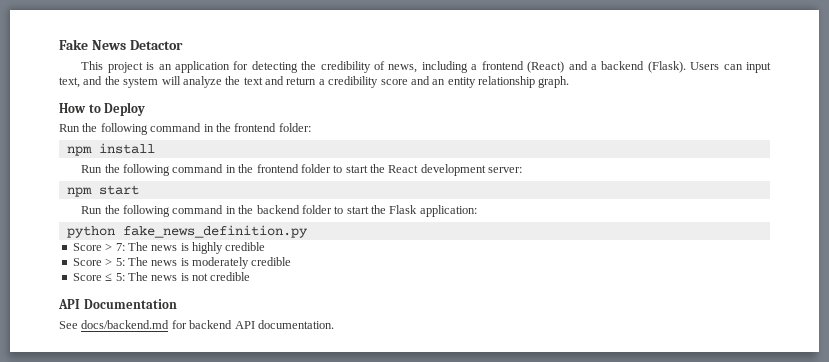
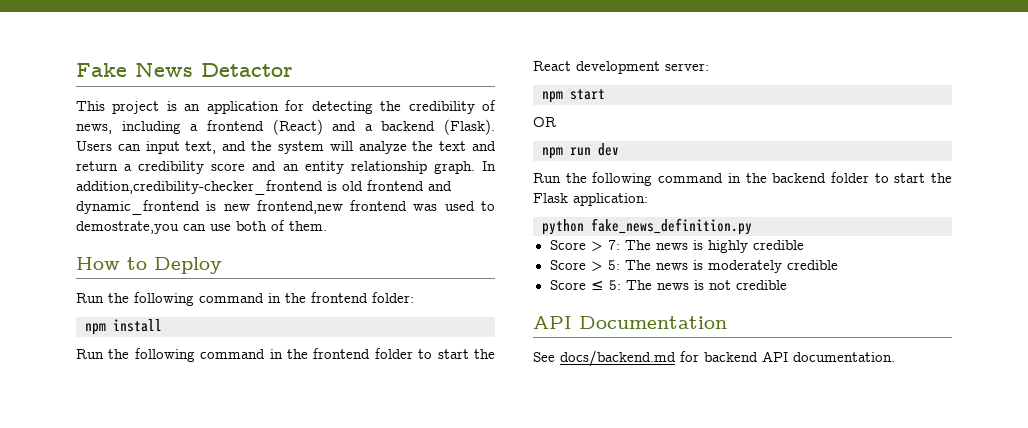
+ In addition,credibility-checker_frontend is old frontend and dynamic_frontend is new frontend,new frontend was used to demostrate,you can use both of them.
+ OR
+ npm run dev

